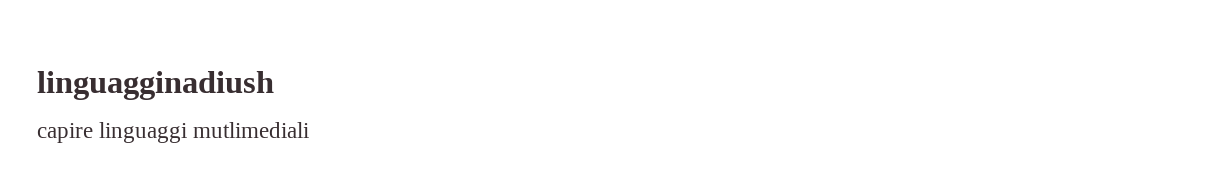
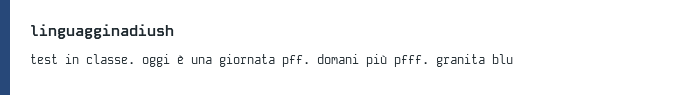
- capire linguaggi mutlimediali
+ test in classe. oggi è una giornata pff. domani più pfff. granita blu

